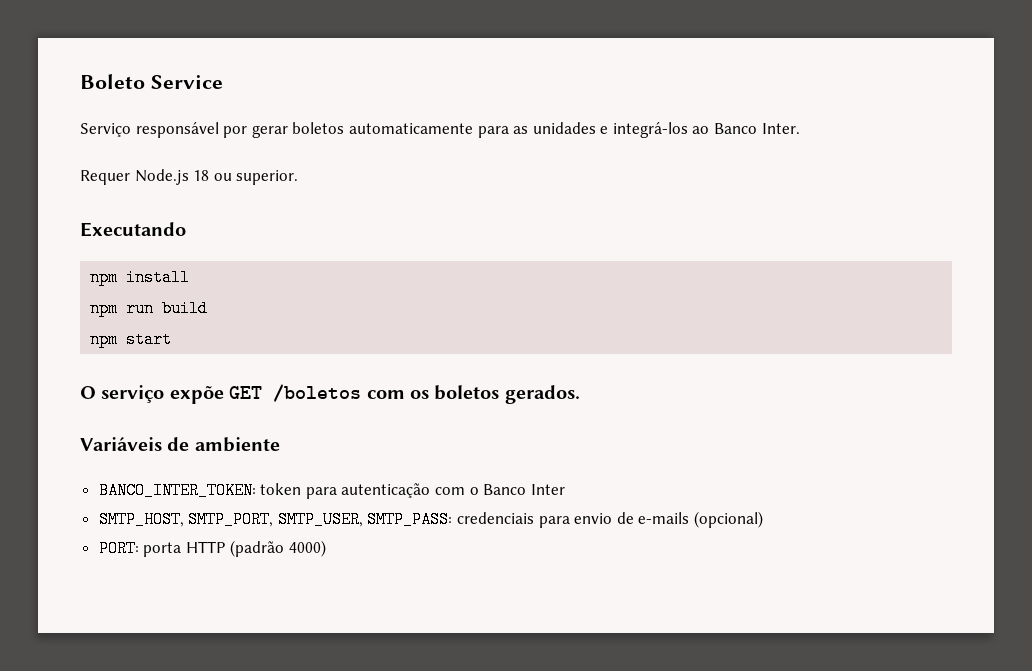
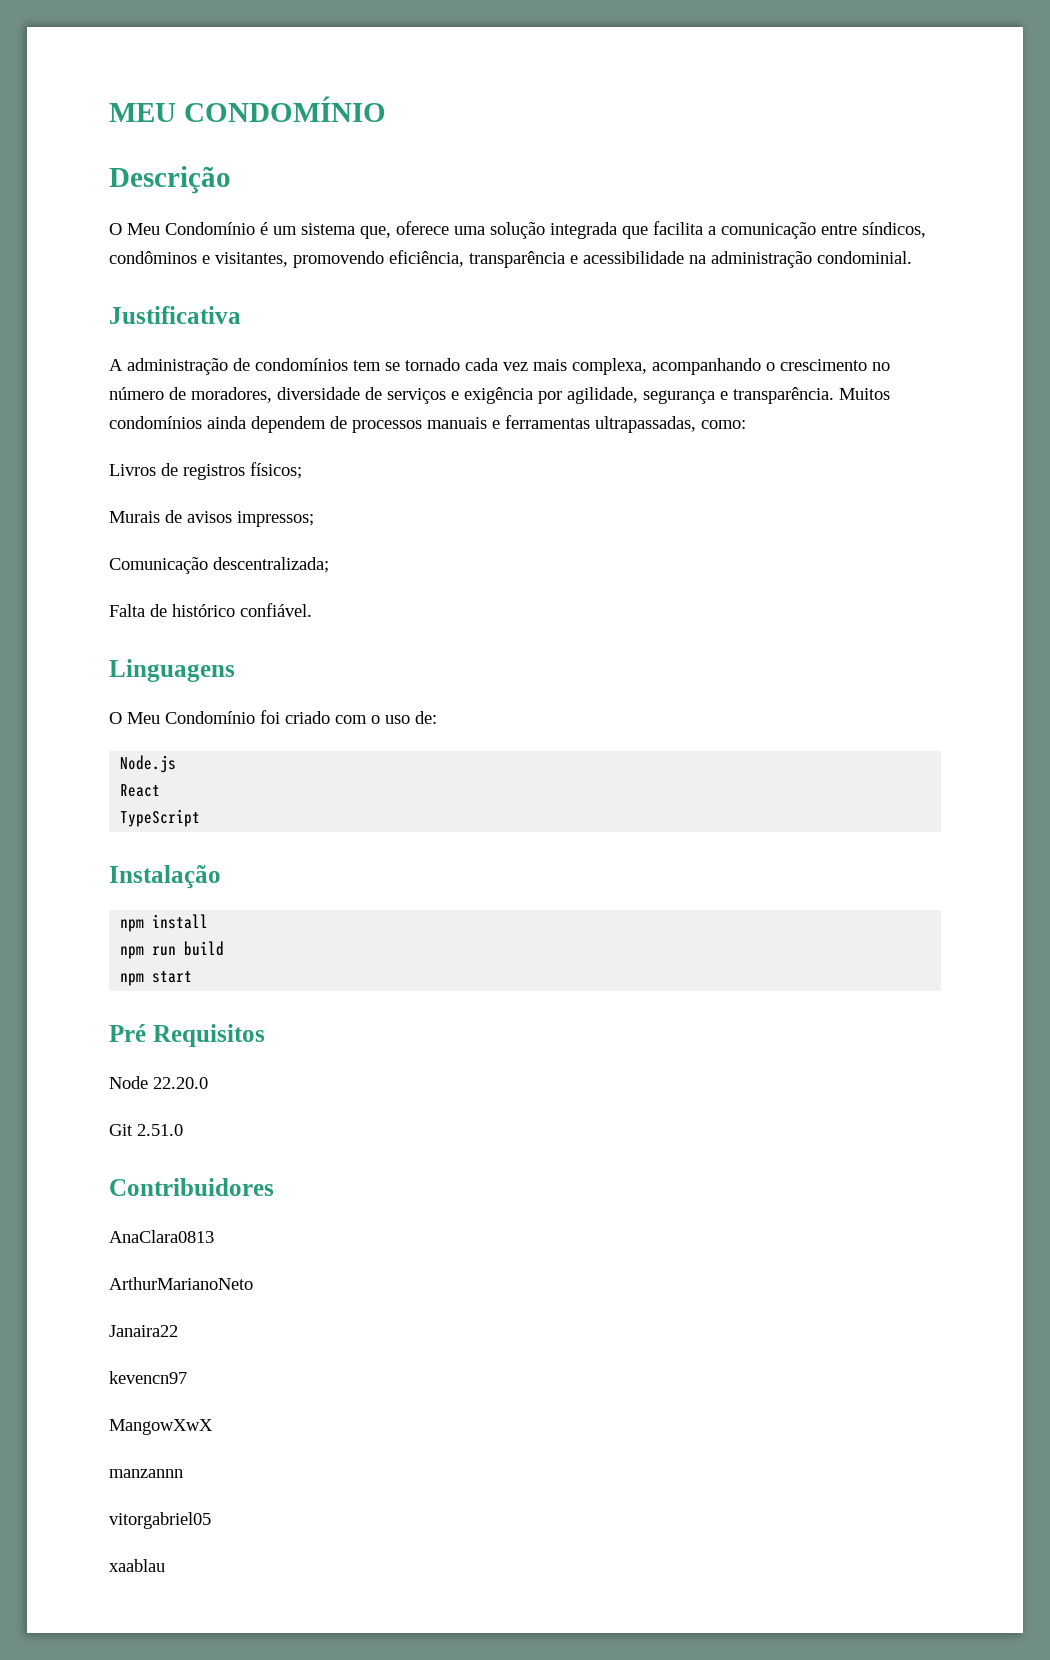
- Boleto Service
- Serviço responsável por gerar boletos automaticamente para as unidades e integrá-los ao Banco Inter.
- Requer Node.js 18 ou superior.
- Executando
+ MEU CONDOMÍNIO
+ Descrição
+ O Meu Condomínio é um sistema que, oferece uma solução integrada que facilita a comunicação entre síndicos, condôminos e visitantes, promovendo eficiência, transparência e acessibilidade na administração condominial.
+ Justificativa
+ A administração de condomínios tem se tornado cada vez mais complexa, acompanhando o crescimento no número de moradores, diversidade de serviços e exigência por agilidade, segurança e transparência. Muitos condomínios ainda dependem de processos manuais e ferramentas ultrapassadas, como:
+ Livros de registros físicos;
+ Murais de avisos impressos;
+ Comunicação descentralizada;
+ Falta de histórico confiável.
+ Linguagens
+ O Meu Condomínio foi criado com o uso de:
+ Node.js
+ React
+ TypeScript
+ Instalação
- O serviço expõe GET /boletos com os boletos gerados.
- Variáveis de ambiente
- BANCO_INTER_TOKEN: token para autenticação com o Banco Inter
- SMTP_HOST, SMTP_PORT, SMTP_USER, SMTP_PASS: credenciais para envio de e-mails (opcional)
- PORT: porta HTTP (padrão 4000)
+ Pré Requisitos
+ Node 22.20.0
+ Git 2.51.0
+ Contribuidores
+ AnaClara0813
+ ArthurMarianoNeto
+ Janaira22
+ kevencn97
+ MangowXwX
+ manzannn
+ vitorgabriel05
+ xaablau

